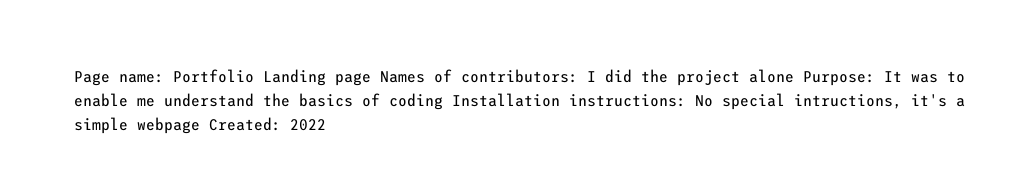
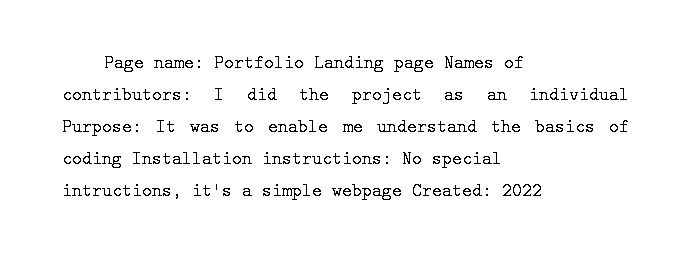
- Page name: Portfolio Landing page Names of contributors: I did the project alone Purpose: It was to enable me understand the basics of coding Installation instructions: No special intructions, it's a simple webpage Created: 2022
+ Page name: Portfolio Landing page Names of contributors: I did the project as an individual Purpose: It was to enable me understand the basics of coding Installation instructions: No special intructions, it's a simple webpage Created: 2022

